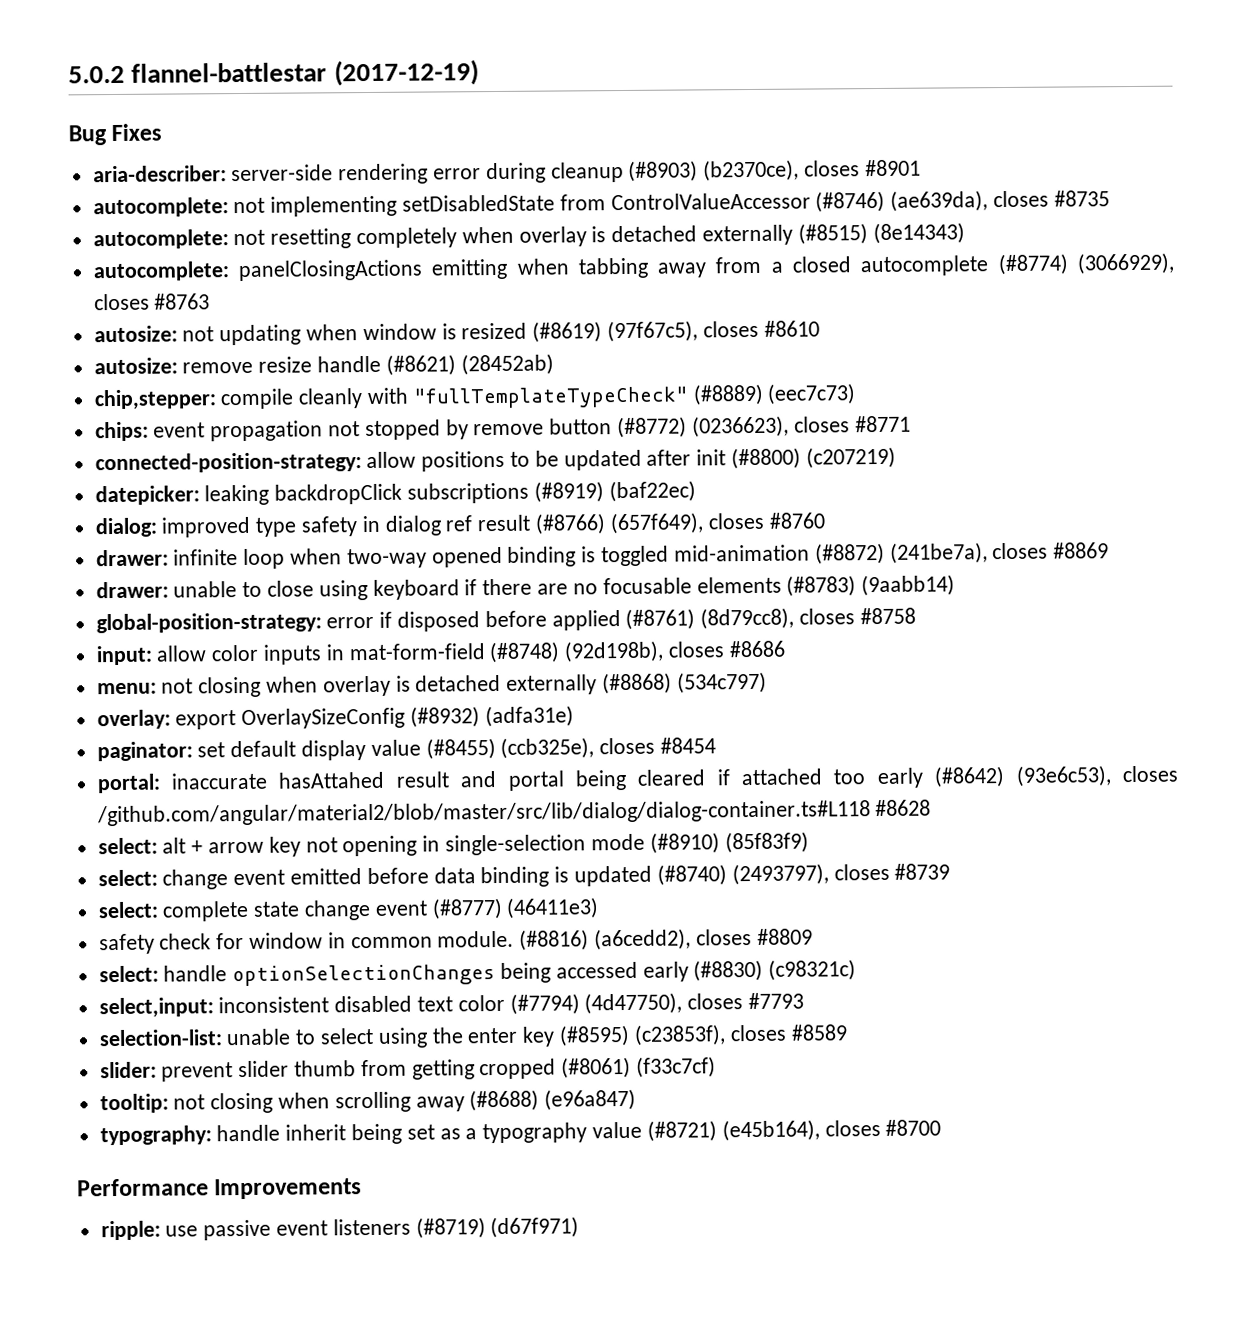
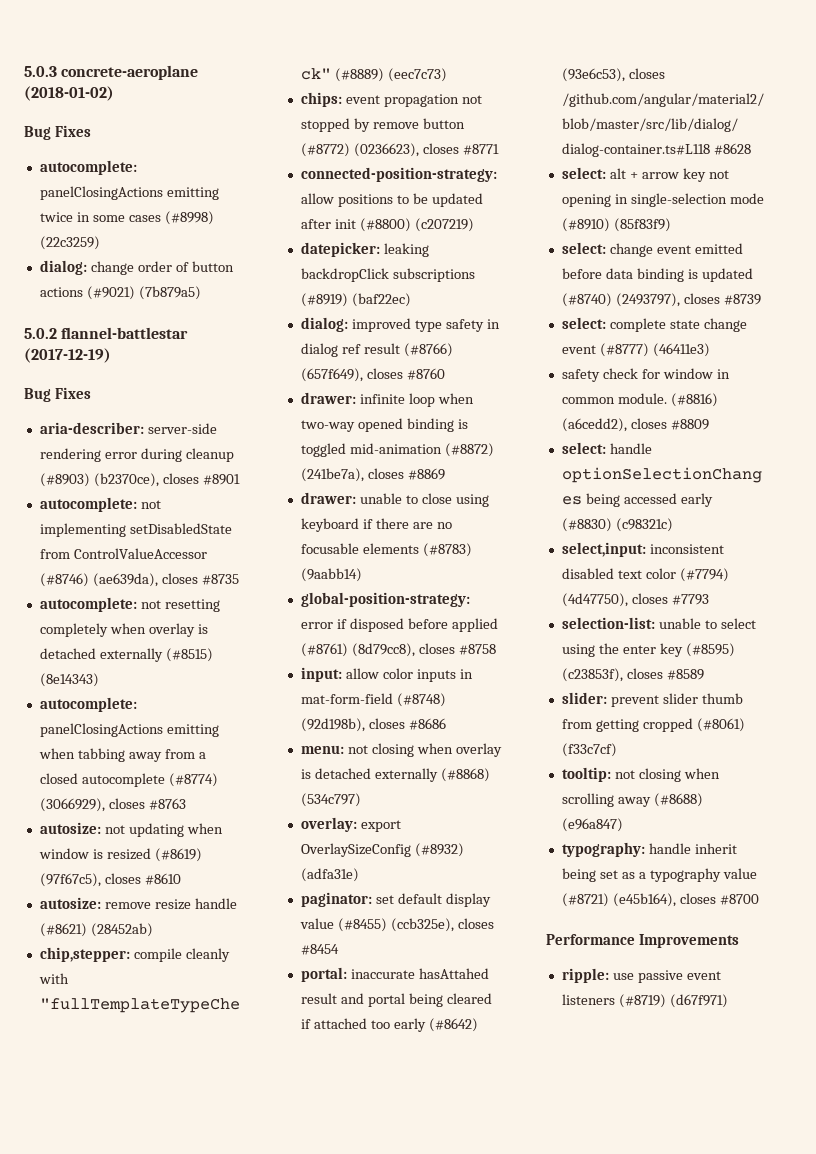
+ 5.0.3 concrete-aeroplane (2018-01-02)
+ Bug Fixes
+ autocomplete: panelClosingActions emitting twice in some cases (#8998) (22c3259)
+ dialog: change order of button actions (#9021) (7b879a5)

